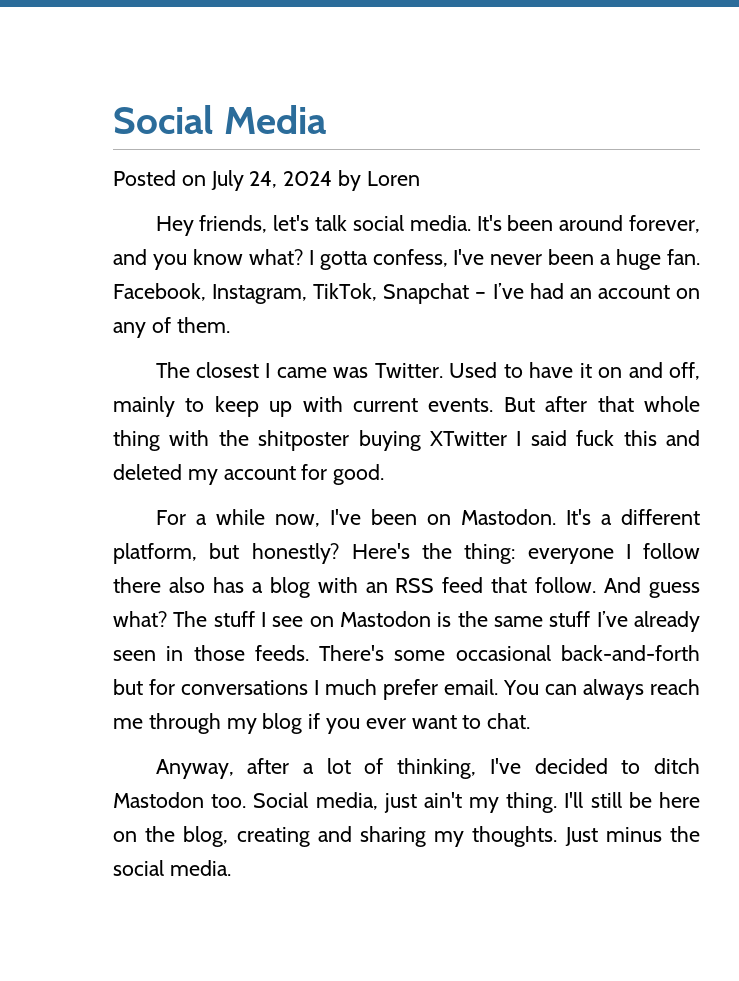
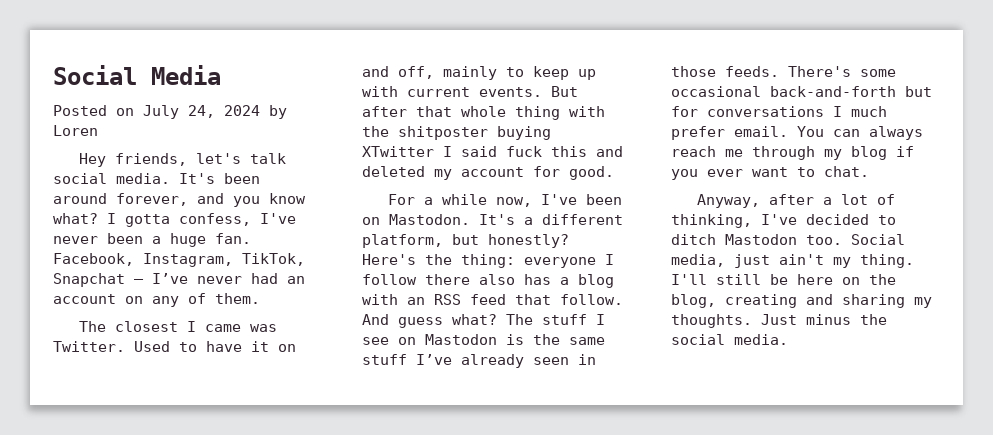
- Facebook, Instagram, TikTok, Snapchat – I’ve had an account on any of them.
+ Facebook, Instagram, TikTok, Snapchat – I’ve never had an account on any of them.

